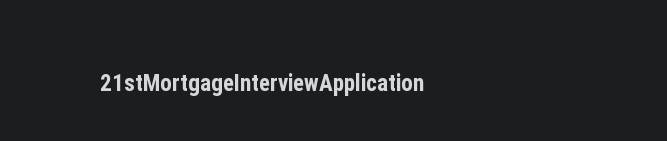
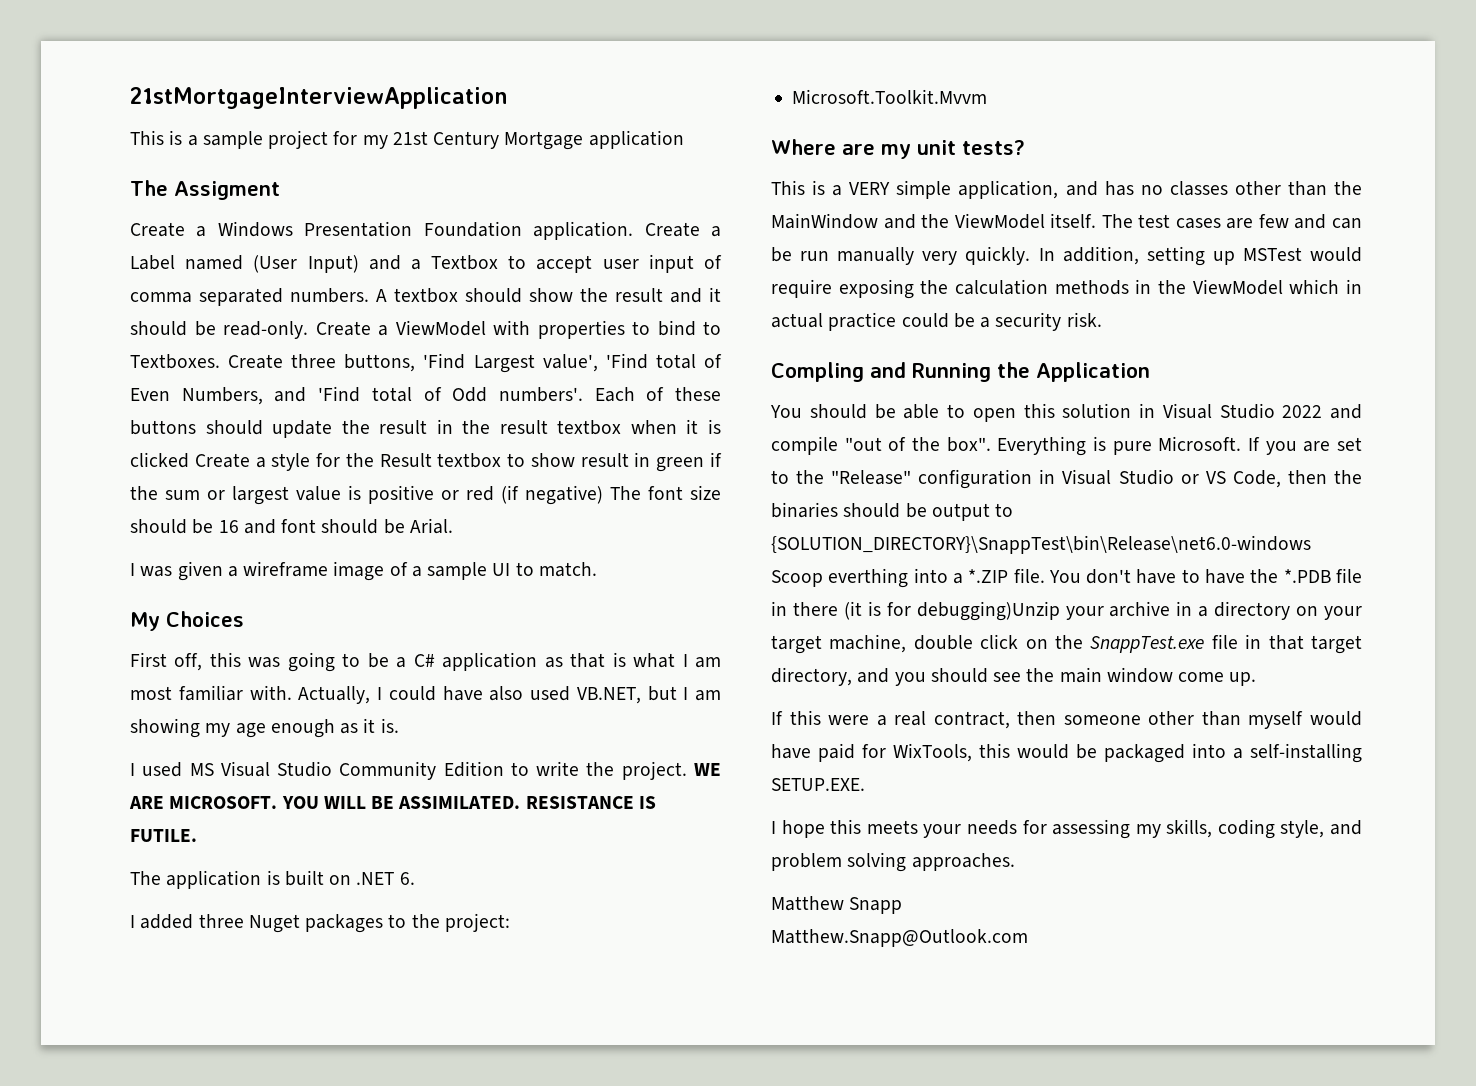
+ This is a sample project for my 21st Century Mortgage application
+ The Assigment
+ Create a Windows Presentation Foundation application. Create a Label named (User Input) and a Textbox to accept user input of comma separated numbers. A textbox should show the result and it should be read-only. Create a ViewModel with properties to bind to Textboxes. Create three buttons, 'Find Largest value', 'Find total of Even Numbers, and 'Find total of Odd numbers'. Each of these buttons should update the result in the result textbox when it is clicked Create a style for the Result textbox to show result in green if the sum or largest value is positive or red (if negative) The font size should be 16 and font should be Arial.
+ I was given a wireframe image of a sample UI to match.
+ My Choices
+ First off, this was going to be a C# application as that is what I am most familiar with. Actually, I could have also used VB.NET, but I am showing my age enough as it is.
+ I used MS Visual Studio Community Edition to write the project. WE ARE MICROSOFT. YOU WILL BE ASSIMILATED. RESISTANCE IS FUTILE.
+ The application is built on .NET 6.
+ I added three Nuget packages to the project:
+ Microsoft.Toolkit.Mvvm
+ Where are my unit tests?
+ This is a VERY simple application, and has no classes other than the MainWindow and the ViewModel itself. The test cases are few and can be run manually very quickly. In addition, setting up MSTest would require exposing the calculation methods in the ViewModel which in actual practice could be a security risk.
+ Compling and Running the Application
+ You should be able to open this solution in Visual Studio 2022 and compile "out of the box". Everything is pure Microsoft. If you are set to the "Release" configuration in Visual Studio or VS Code, then the binaries should be output to {SOLUTION_DIRECTORY}\SnappTest\bin\Release\net6.0-windows Scoop everthing into a *.ZIP file. You don't have to have the *.PDB file in there (it is for debugging)Unzip your archive in a directory on your target machine, double click on the SnappTest.exe file in that target directory, and you should see the main window come up.
+ If this were a real contract, then someone other than myself would have paid for WixTools, this would be packaged into a self-installing SETUP.EXE.
+ I hope this meets your needs for assessing my skills, coding style, and problem solving approaches.
+ Matthew Snapp
+ Matthew.Snapp@Outlook.com

